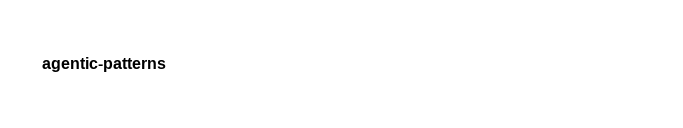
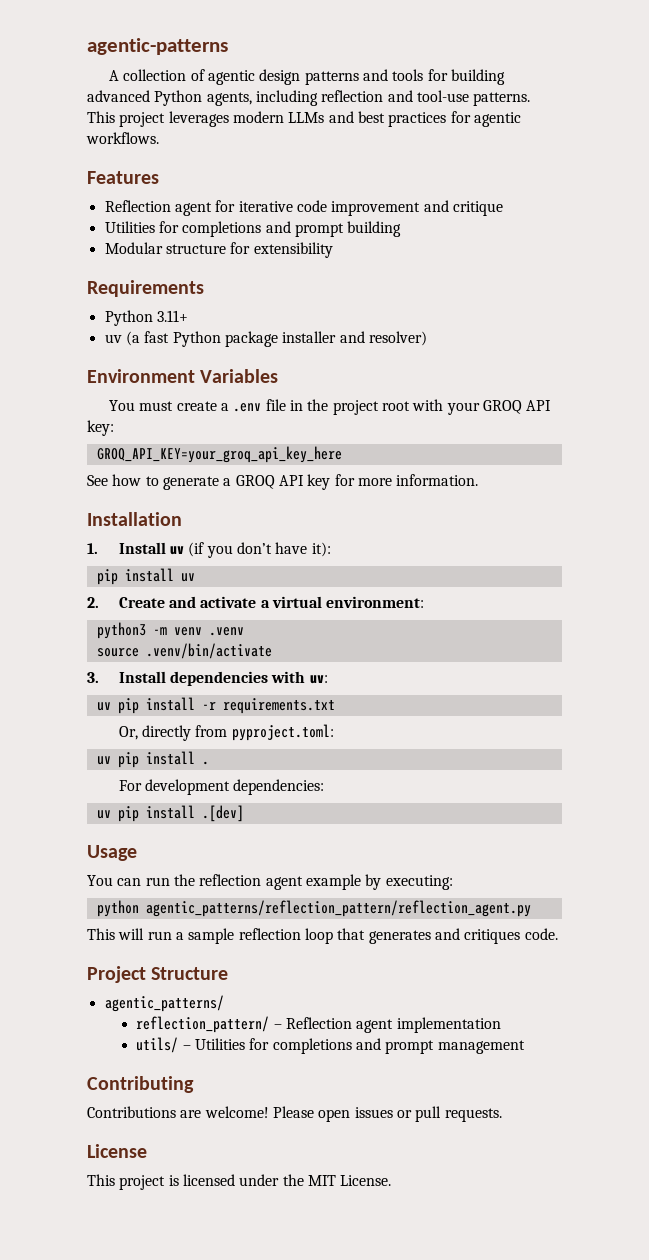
+ A collection of agentic design patterns and tools for building advanced Python agents, including reflection and tool-use patterns. This project leverages modern LLMs and best practices for agentic workflows.
+ Features
+ Reflection agent for iterative code improvement and critique
+ Utilities for completions and prompt building
+ Modular structure for extensibility
+ Requirements
+ Python 3.11+
+ uv (a fast Python package installer and resolver)
+ Environment Variables
+ You must create a .env file in the project root with your GROQ API key:
+ GROQ_API_KEY=your_groq_api_key_here
+ See how to generate a GROQ API key for more information.
+ Installation
+ 1. Install uv (if you don’t have it):
+ pip install uv
+ 2. Create and activate a virtual environment:
+ python3 -m venv .venv
+ source .venv/bin/activate
+ 3. Install dependencies with uv:
+ uv pip install -r requirements.txt
+ Or, directly from pyproject.toml:
+ uv pip install .
+ For development dependencies:
+ uv pip install .[dev]
+ Usage
+ You can run the reflection agent example by executing:
+ python agentic_patterns/reflection_pattern/reflection_agent.py
+ This will run a sample reflection loop that generates and critiques code.
+ Project Structure
+ agentic_patterns/
+ reflection_pattern/ – Reflection agent implementation
+ utils/ – Utilities for completions and prompt management
+ Contributing
+ Contributions are welcome! Please open issues or pull requests.
+ License
+ This project is licensed under the MIT License.

